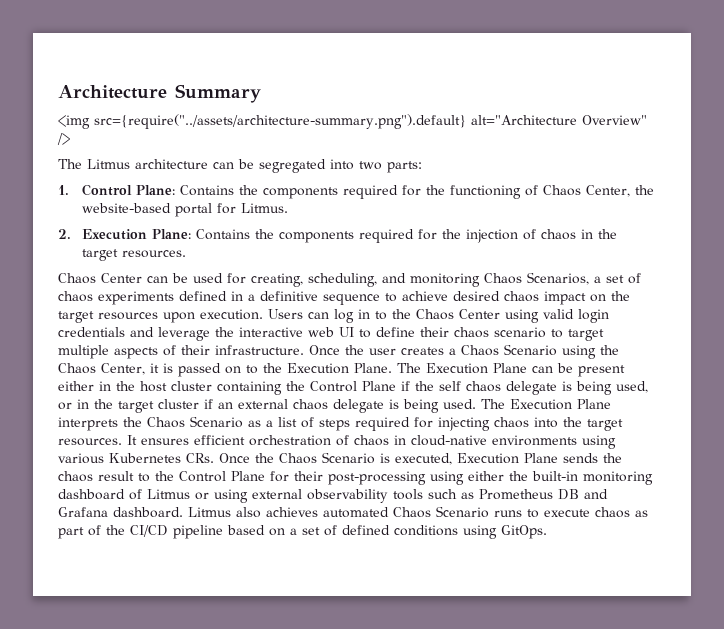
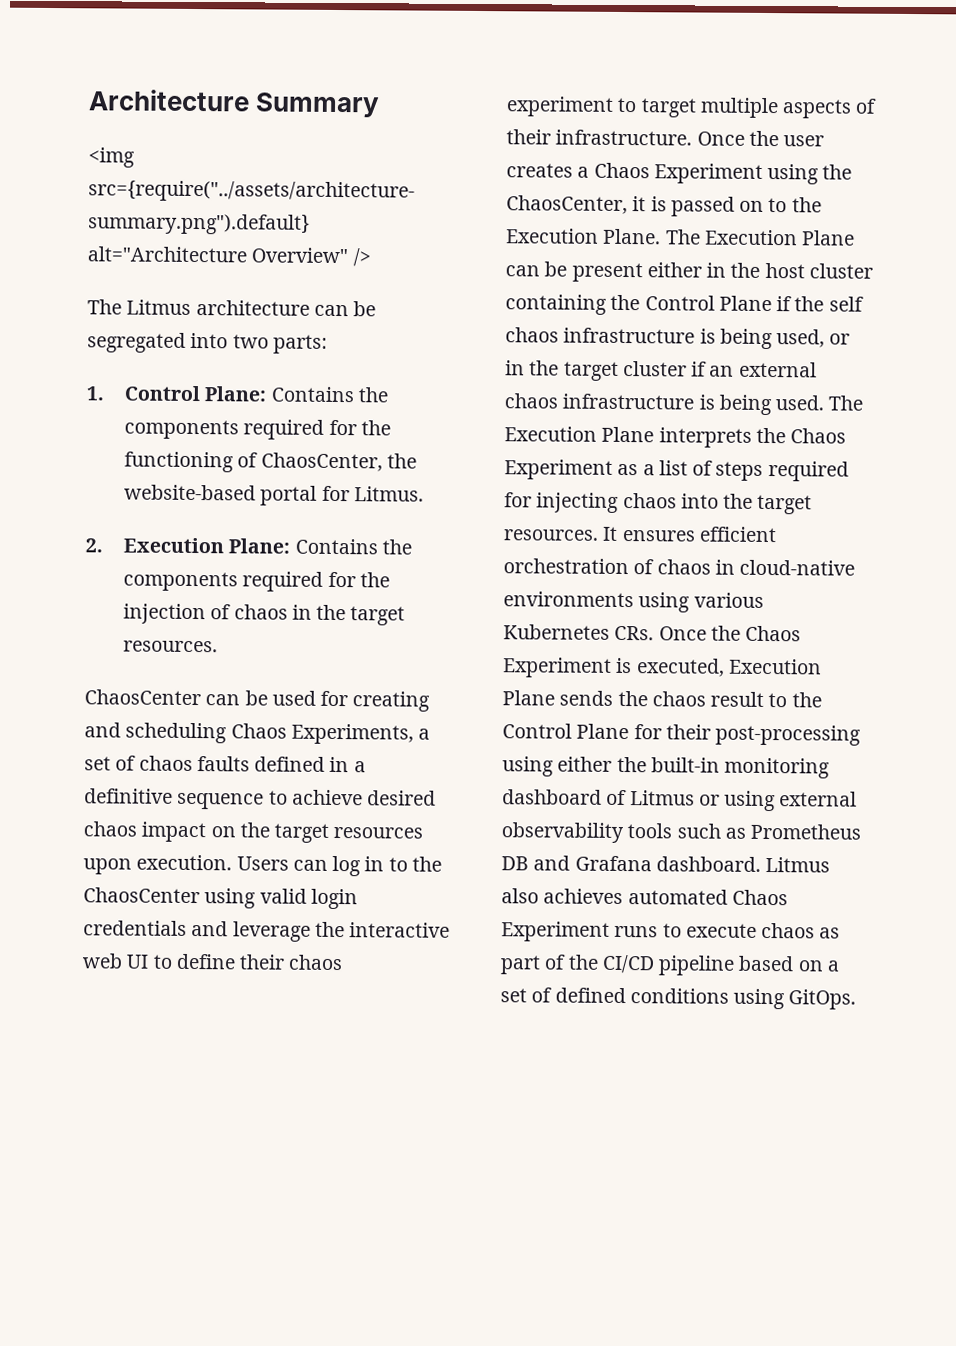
- 1. Control Plane: Contains the components required for the functioning of Chaos Center, the website-based portal for Litmus.
+ 1. Control Plane: Contains the components required for the functioning of ChaosCenter, the website-based portal for Litmus.
- Chaos Center can be used for creating, scheduling, and monitoring Chaos Scenarios, a set of chaos experiments defined in a definitive sequence to achieve desired chaos impact on the target resources upon execution.
+ ChaosCenter can be used for creating and scheduling Chaos Experiments, a set of chaos faults defined in a definitive sequence to achieve desired chaos impact on the target resources upon execution.
- Users can log in to the Chaos Center using valid login credentials and leverage the interactive web UI to define their chaos scenario to target multiple aspects of their infrastructure.
+ Users can log in to the ChaosCenter using valid login credentials and leverage the interactive web UI to define their chaos experiment to target multiple aspects of their infrastructure.
- Once the user creates a Chaos Scenario using the Chaos Center, it is passed on to the Execution Plane.
+ Once the user creates a Chaos Experiment using the ChaosCenter, it is passed on to the Execution Plane.
- The Execution Plane can be present either in the host cluster containing the Control Plane if the self chaos delegate is being used, or in the target cluster if an external chaos delegate is being used.
+ The Execution Plane can be present either in the host cluster containing the Control Plane if the self chaos infrastructure is being used, or in the target cluster if an external chaos infrastructure is being used.
- The Execution Plane interprets the Chaos Scenario as a list of steps required for injecting chaos into the target resources.
+ The Execution Plane interprets the Chaos Experiment as a list of steps required for injecting chaos into the target resources.
- It ensures efficient orchestration of chaos in cloud-native environments using various Kubernetes CRs. Once the Chaos Scenario is executed, Execution Plane sends the chaos result to the Control Plane for their post-processing using either the built-in monitoring dashboard of Litmus or using external observability tools such as Prometheus DB and Grafana dashboard.
+ It ensures efficient orchestration of chaos in cloud-native environments using various Kubernetes CRs. Once the Chaos Experiment is executed, Execution Plane sends the chaos result to the Control Plane for their post-processing using either the built-in monitoring dashboard of Litmus or using external observability tools such as Prometheus DB and Grafana dashboard.
- Litmus also achieves automated Chaos Scenario runs to execute chaos as part of the CI/CD pipeline based on a set of defined conditions using GitOps.
+ Litmus also achieves automated Chaos Experiment runs to execute chaos as part of the CI/CD pipeline based on a set of defined conditions using GitOps.

